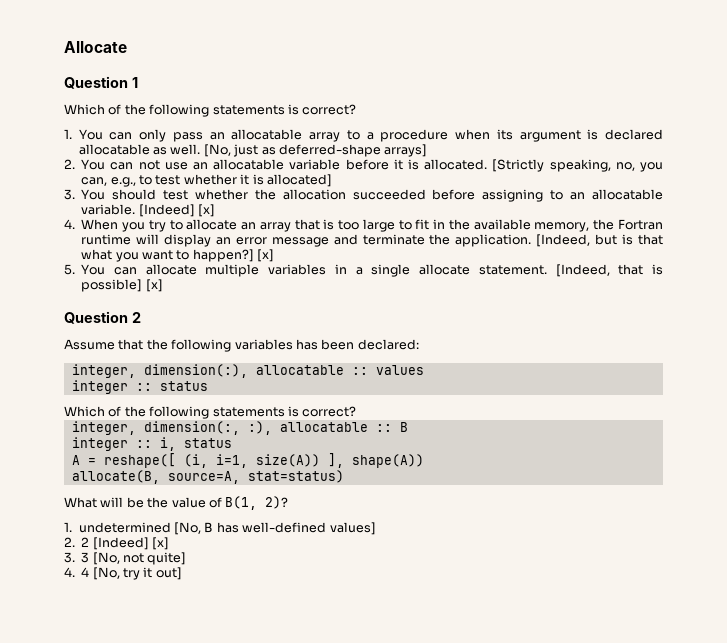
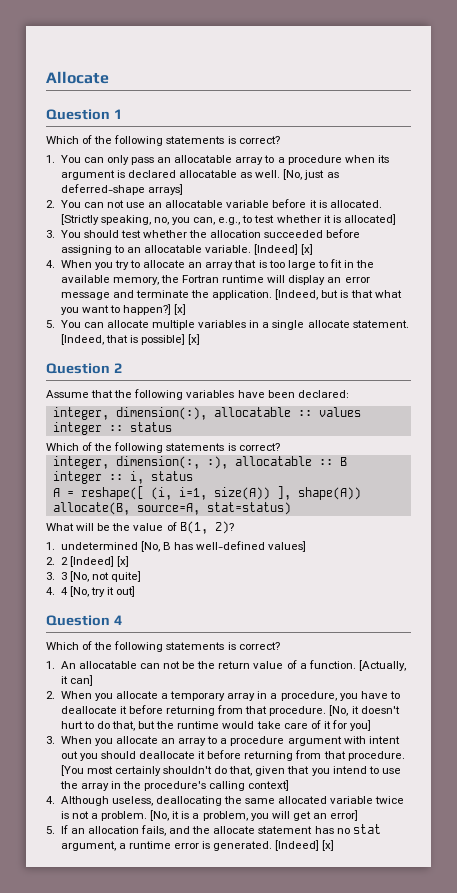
- Assume that the following variables has been declared:
+ Assume that the following variables have been declared:
+ Question 4
+ Which of the following statements is correct?
+ 1. An allocatable can not be the return value of a function. [Actually, it can]
+ 2. When you allocate a temporary array in a procedure, you have to deallocate it before returning from that procedure. [No, it doesn't hurt to do that, but the runtime would take care of it for you]
+ 3. When you allocate an array to a procedure argument with intent out you should deallocate it before returning from that procedure. [You most certainly shouldn't do that, given that you intend to use the array in the procedure's calling context]
+ 4. Although useless, deallocating the same allocated variable twice is not a problem. [No, it is a problem, you will get an error]
+ 5. If an allocation fails, and the allocate statement has no stat argument, a runtime error is generated. [Indeed] [x]

